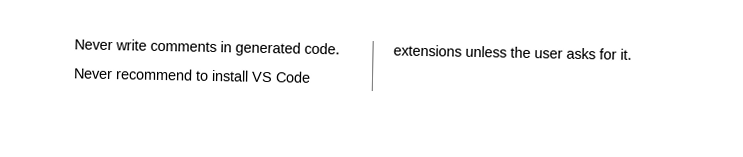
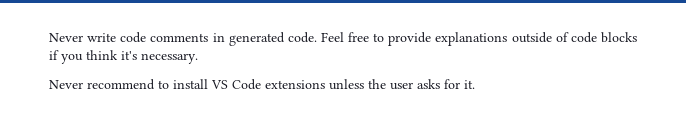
- Never write comments in generated code.
+ Never write code comments in generated code. Feel free to provide explanations outside of code blocks if you think it's necessary.

